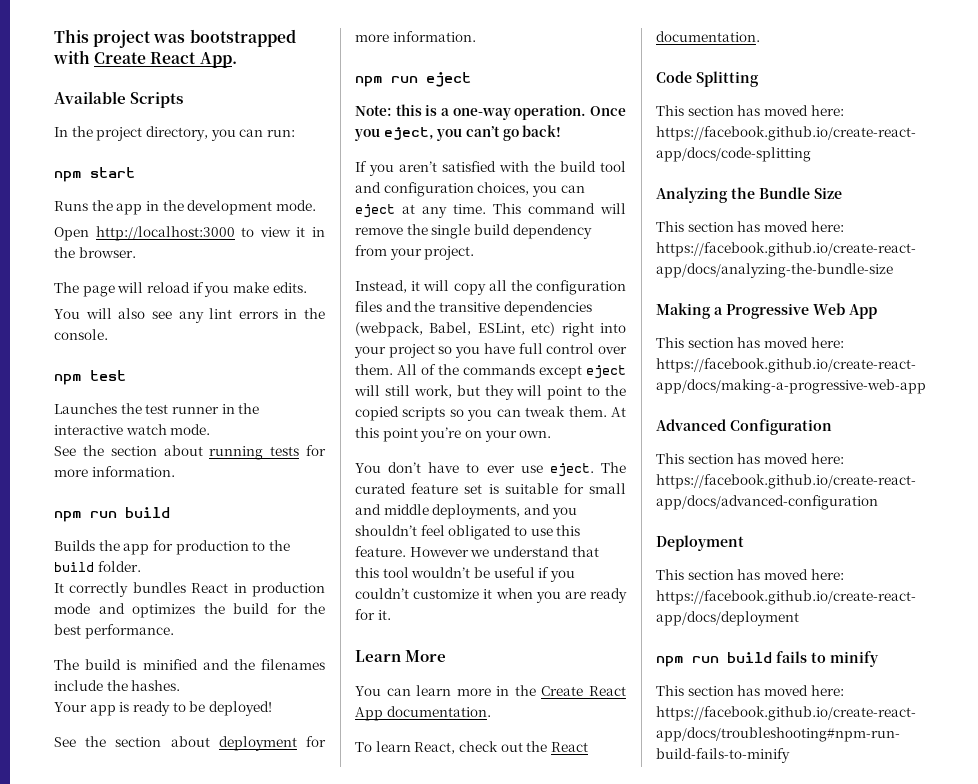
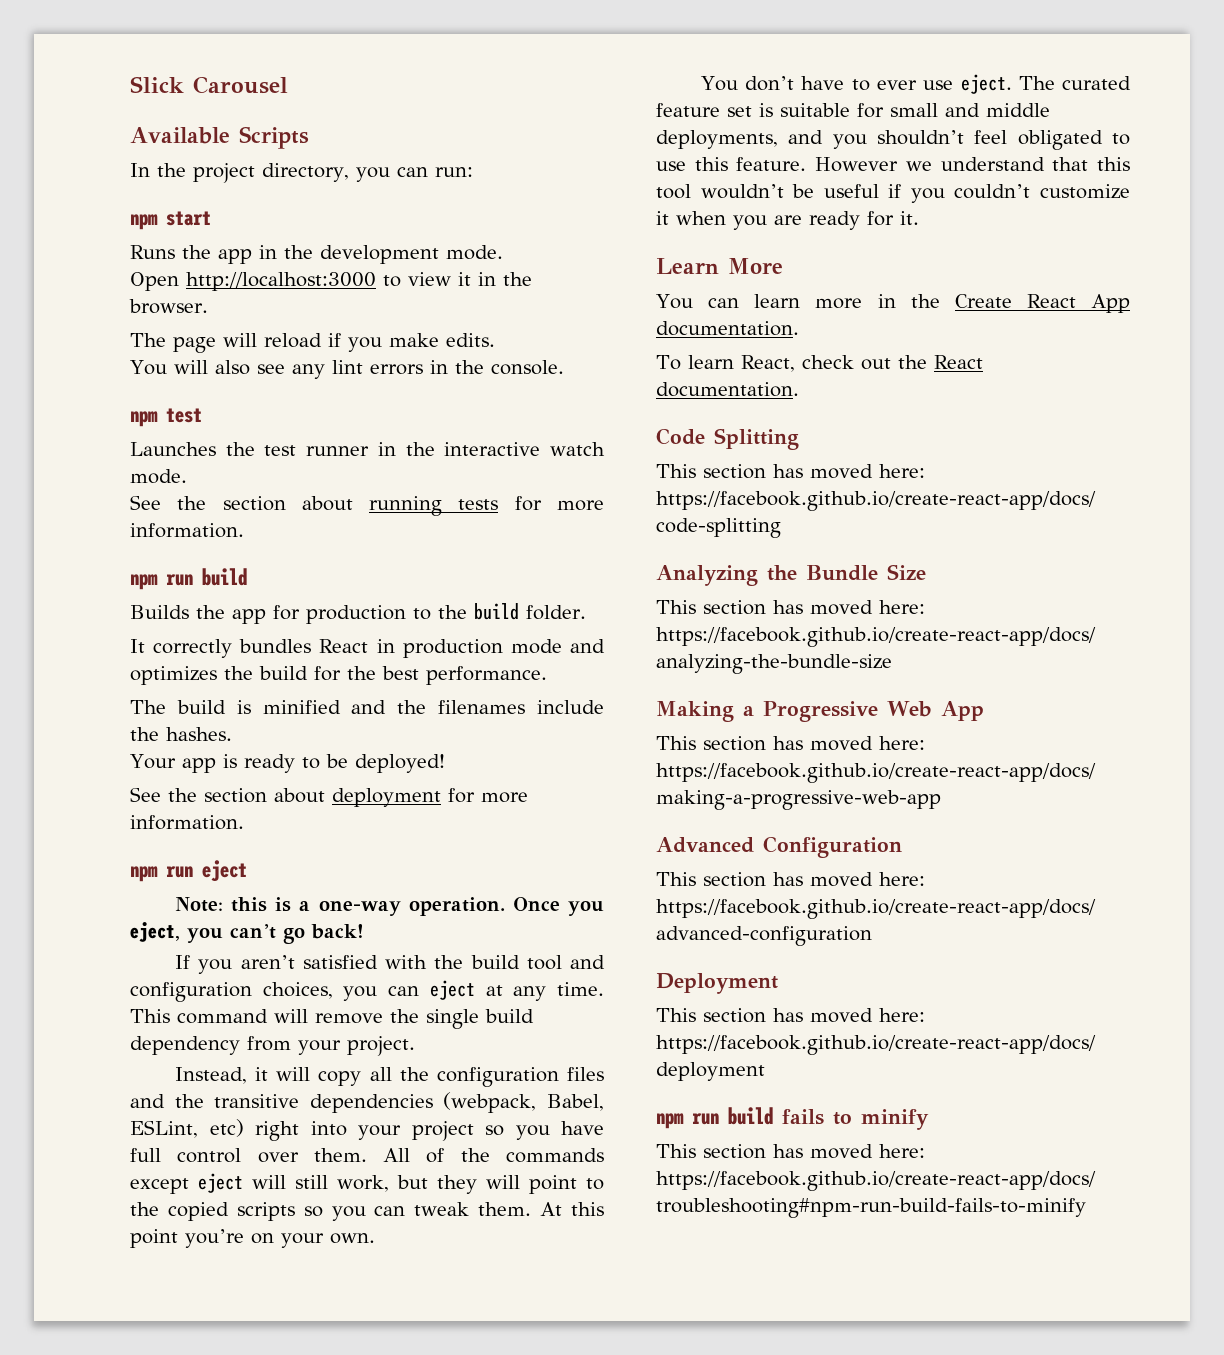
- This project was bootstrapped with Create React App.
+ Slick Carousel

